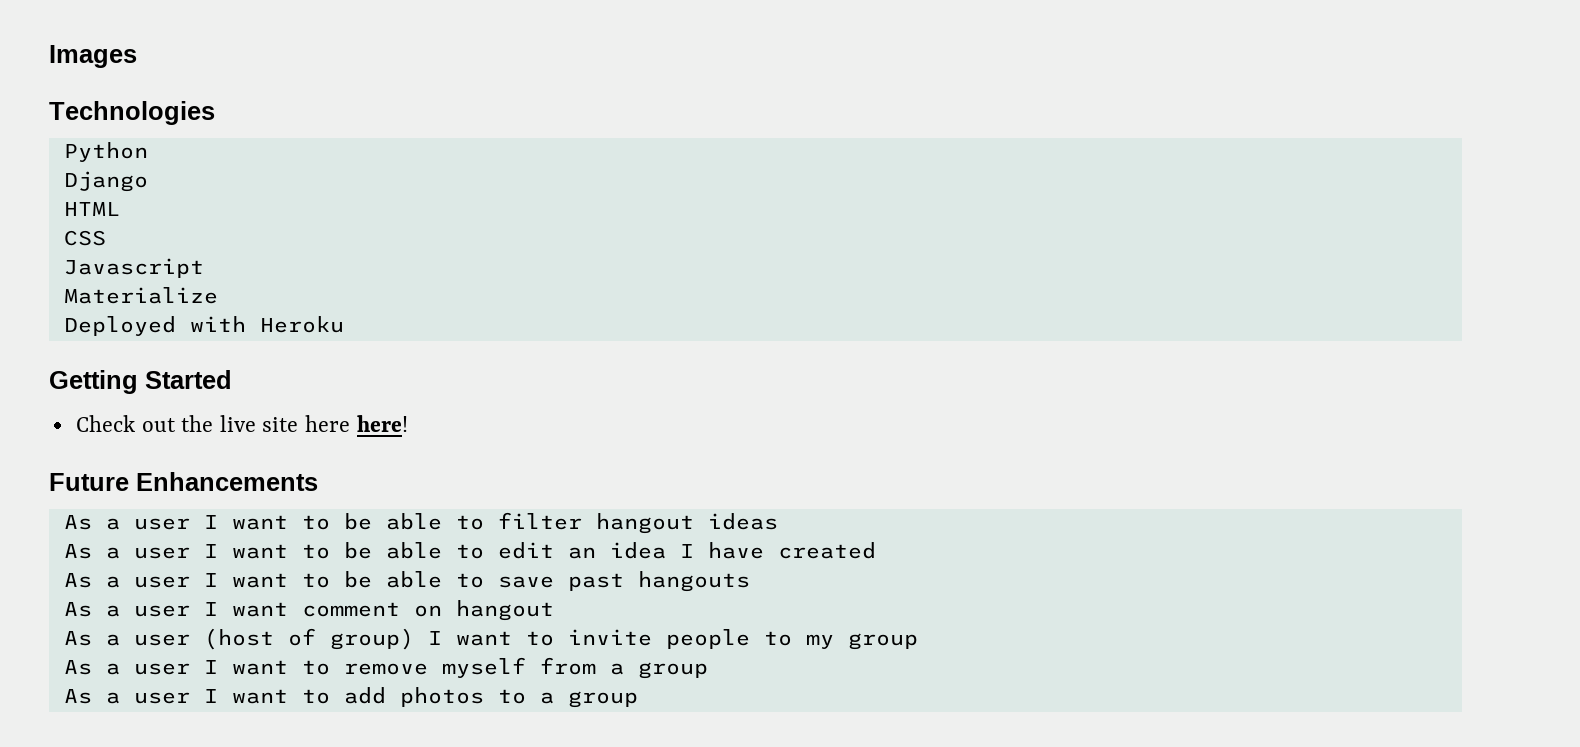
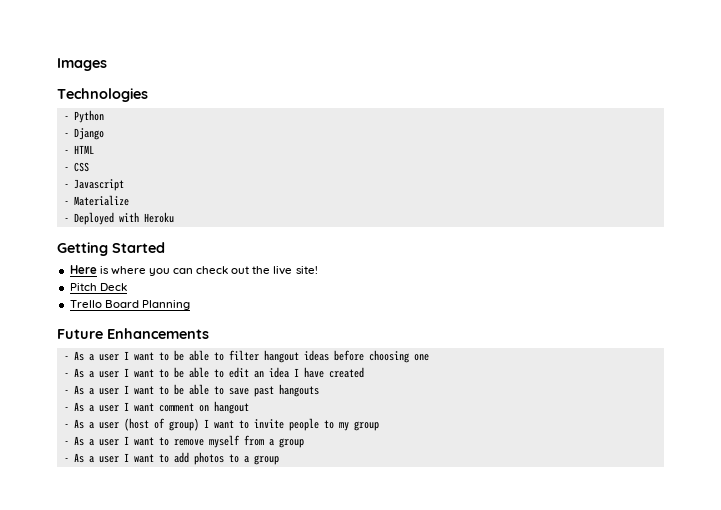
- Python
+ - Python
- Django
+ - Django
- HTML
+ - HTML
- CSS
+ - CSS
- Javascript
+ - Javascript
- Materialize
+ - Materialize
- Deployed with Heroku
+ - Deployed with Heroku
- Check out the live site here here!
+ Here is where you can check out the live site!
+ Pitch Deck
+ Trello Board Planning
- As a user I want to be able to filter hangout ideas
- As a user I want to be able to edit an idea I have created
+ - As a user I want to be able to filter hangout ideas before choosing one
+ - As a user I want to be able to edit an idea I have created
- As a user I want to be able to save past hangouts
+ - As a user I want to be able to save past hangouts
- As a user I want comment on hangout
+ - As a user I want comment on hangout
- As a user (host of group) I want to invite people to my group
+ - As a user (host of group) I want to invite people to my group
- As a user I want to remove myself from a group
+ - As a user I want to remove myself from a group
- As a user I want to add photos to a group
+ - As a user I want to add photos to a group

